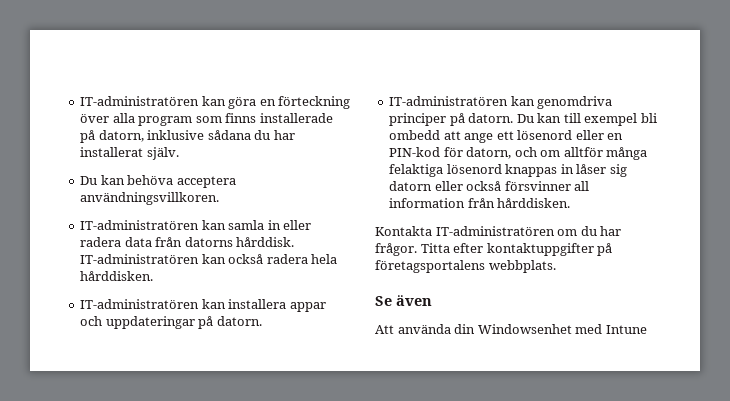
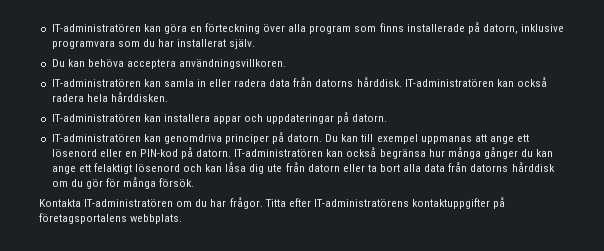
- IT-administratören kan göra en förteckning över alla program som finns installerade på datorn, inklusive sådana du har installerat själv.
+ IT-administratören kan göra en förteckning över alla program som finns installerade på datorn, inklusive programvara som du har installerat själv.
- Du kan till exempel bli ombedd att ange ett lösenord eller en PIN-kod för datorn, och om alltför många felaktiga lösenord knappas in låser sig datorn eller också försvinner all information från hårddisken.
+ Du kan till exempel uppmanas att ange ett lösenord eller en PIN-kod på datorn. IT-administratören kan också begränsa hur många gånger du kan ange ett felaktigt lösenord och kan låsa dig ute från datorn eller ta bort alla data från datorns hårddisk om du gör för många försök.
- Titta efter kontaktuppgifter på företagsportalens webbplats.
+ Titta efter IT-administratörens kontaktuppgifter på företagsportalens webbplats.
- Se även
- Att använda din Windowsenhet med Intune

